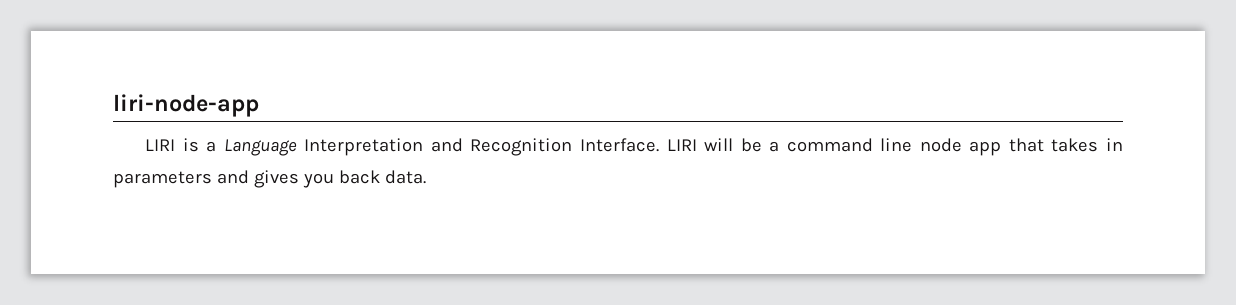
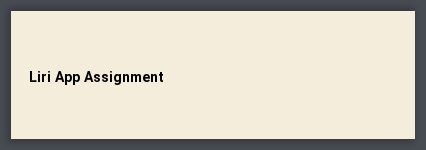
- liri-node-app
- LIRI is a Language Interpretation and Recognition Interface. LIRI will be a command line node app that takes in parameters and gives you back data.
+ Liri App Assignment

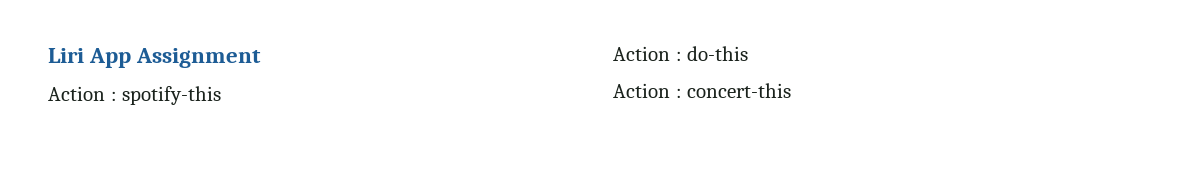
+ Action : spotify-this
+ Action : do-this
+ Action : concert-this

